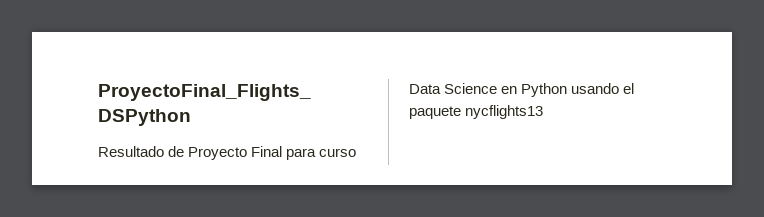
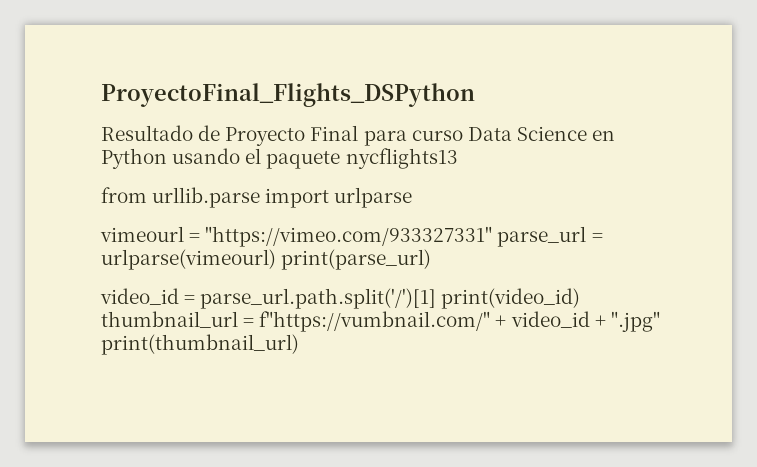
+ from urllib.parse import urlparse
+ vimeourl = "https://vimeo.com/933327331" parse_url = urlparse(vimeourl) print(parse_url)
+ video_id = parse_url.path.split('/')[1] print(video_id) thumbnail_url = f"https://vumbnail.com/" + video_id + ".jpg" print(thumbnail_url)

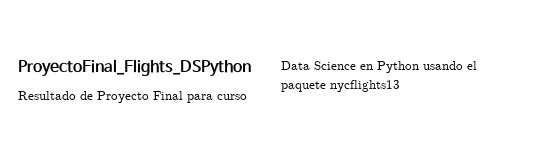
- from urllib.parse import urlparse
- vimeourl = "https://vimeo.com/933327331" parse_url = urlparse(vimeourl) print(parse_url)
- video_id = parse_url.path.split('/')[1] print(video_id) thumbnail_url = f"https://vumbnail.com/" + video_id + ".jpg" print(thumbnail_url)

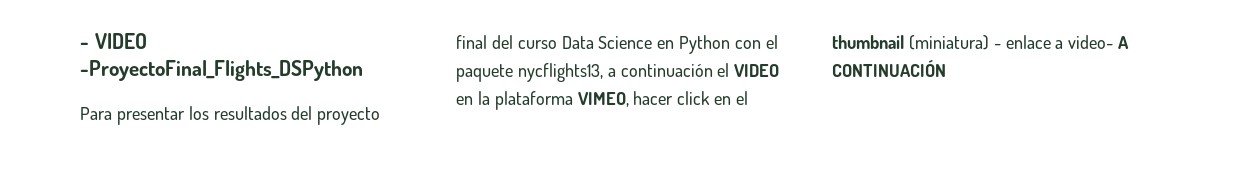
- ProyectoFinal_Flights_DSPython
- Resultado de Proyecto Final para curso Data Science en Python usando el paquete nycflights13
+ - VIDEO -ProyectoFinal_Flights_DSPython
+ Para presentar los resultados del proyecto final del curso Data Science en Python con el paquete nycflights13, a continuación el VIDEO en la plataforma VIMEO, hacer click en el thumbnail (miniatura) - enlace a video- A CONTINUACIÓN

